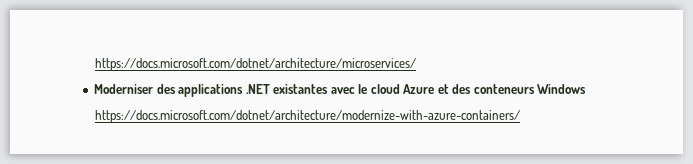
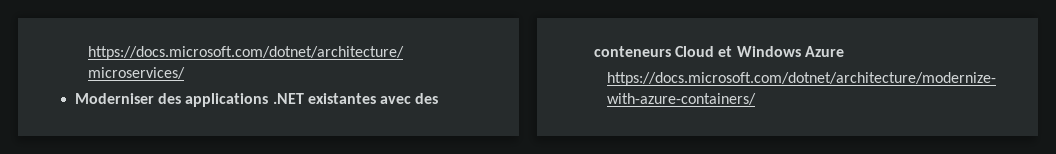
- Moderniser des applications .NET existantes avec le cloud Azure et des conteneurs Windows
+ Moderniser des applications .NET existantes avec des conteneurs Cloud et Windows Azure

